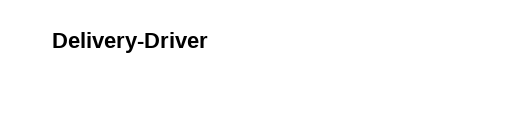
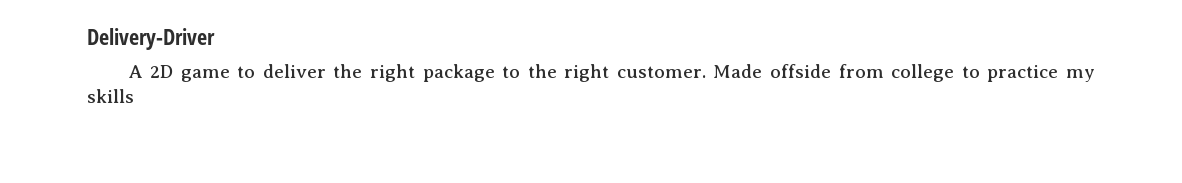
+ A 2D game to deliver the right package to the right customer. Made offside from college to practice my skills

